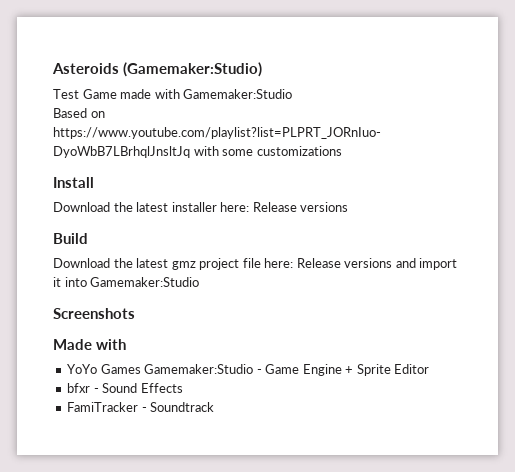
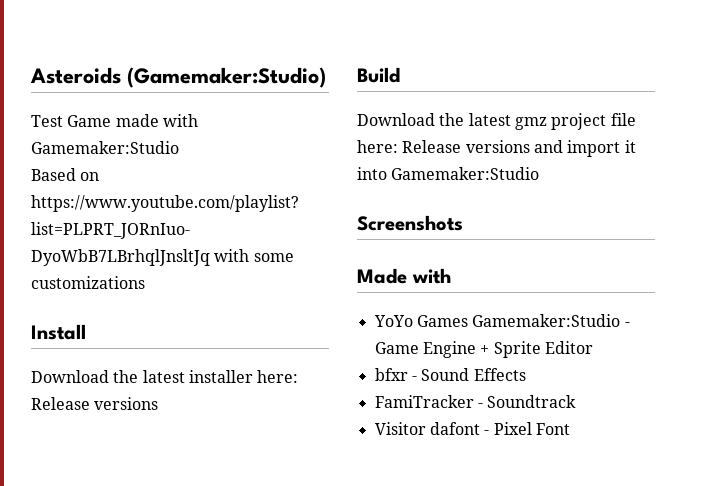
+ Visitor dafont - Pixel Font

